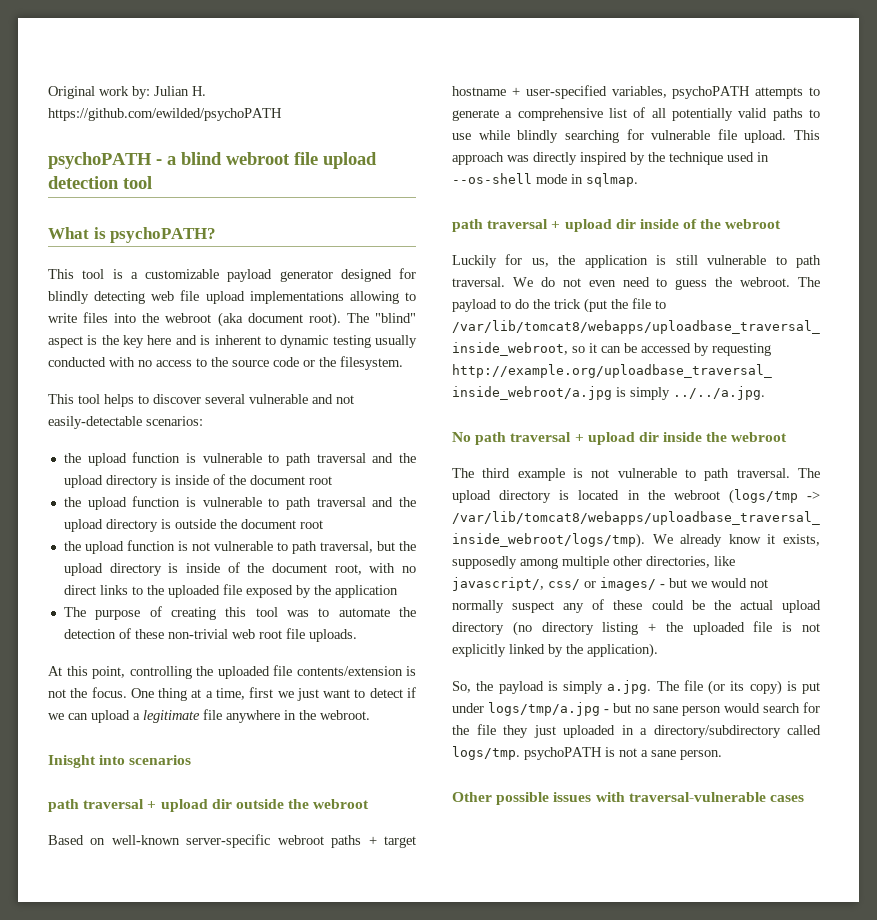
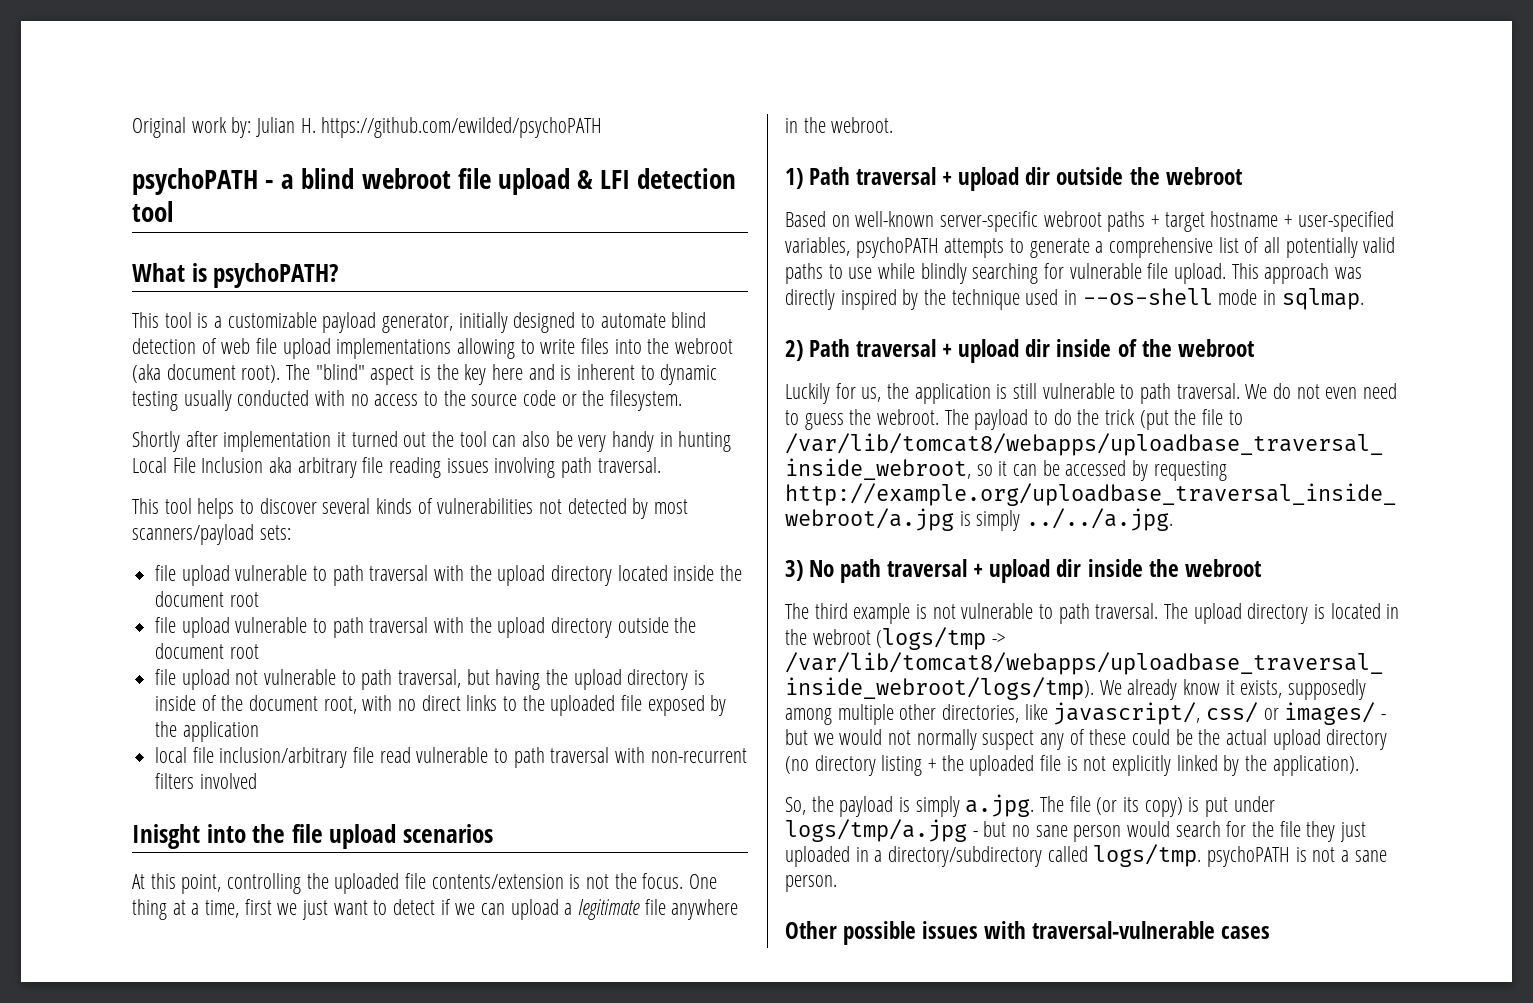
- psychoPATH - a blind webroot file upload detection tool
+ psychoPATH - a blind webroot file upload & LFI detection tool
- This tool is a customizable payload generator designed for blindly detecting web file upload implementations allowing to write files into the webroot (aka document root).
+ This tool is a customizable payload generator, initially designed to automate blind detection of web file upload implementations allowing to write files into the webroot (aka document root).
+ Shortly after implementation it turned out the tool can also be very handy in hunting Local File Inclusion aka arbitrary file reading issues involving path traversal.
- This tool helps to discover several vulnerable and not easily-detectable scenarios:
- the upload function is vulnerable to path traversal and the upload directory is inside of the document root
- the upload function is vulnerable to path traversal and the upload directory is outside the document root
+ This tool helps to discover several kinds of vulnerabilities not detected by most scanners/payload sets:
+ file upload vulnerable to path traversal with the upload directory located inside the document root
+ file upload vulnerable to path traversal with the upload directory outside the document root
- the upload function is not vulnerable to path traversal, but the upload directory is inside of the document root, with no direct links to the uploaded file exposed by the application
+ file upload not vulnerable to path traversal, but having the upload directory is inside of the document root, with no direct links to the uploaded file exposed by the application
- The purpose of creating this tool was to automate the detection of these non-trivial web root file uploads.
+ local file inclusion/arbitrary file read vulnerable to path traversal with non-recurrent filters involved
+ Inisght into the file upload scenarios
- Inisght into scenarios
- path traversal + upload dir outside the webroot
+ 1) Path traversal + upload dir outside the webroot
- path traversal + upload dir inside of the webroot
+ 2) Path traversal + upload dir inside of the webroot
- No path traversal + upload dir inside the webroot
+ 3) No path traversal + upload dir inside the webroot

